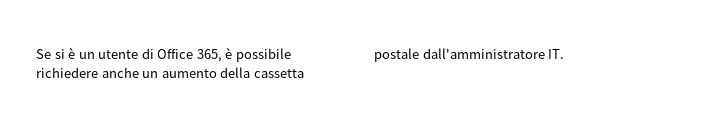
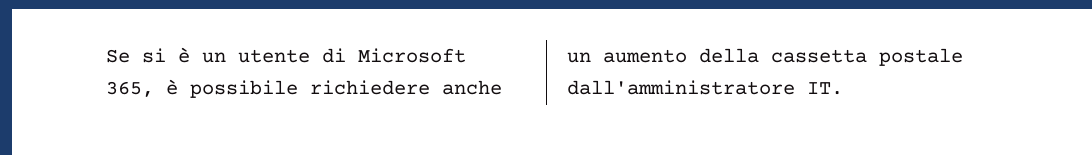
- Se si è un utente di Office 365, è possibile richiedere anche un aumento della cassetta postale dall'amministratore IT.
+ Se si è un utente di Microsoft 365, è possibile richiedere anche un aumento della cassetta postale dall'amministratore IT.

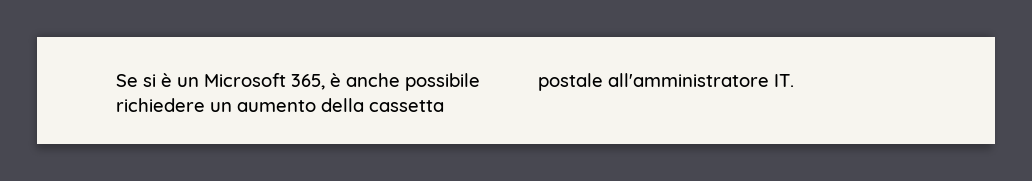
- Se si è un utente di Microsoft 365, è possibile richiedere anche un aumento della cassetta postale dall'amministratore IT.
+ Se si è un Microsoft 365, è anche possibile richiedere un aumento della cassetta postale all'amministratore IT.

